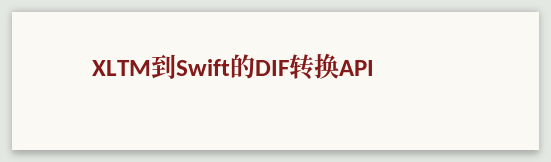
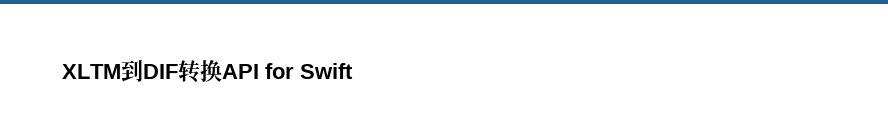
- XLTM到Swift的DIF转换API
+ XLTM到DIF转换API for Swift

